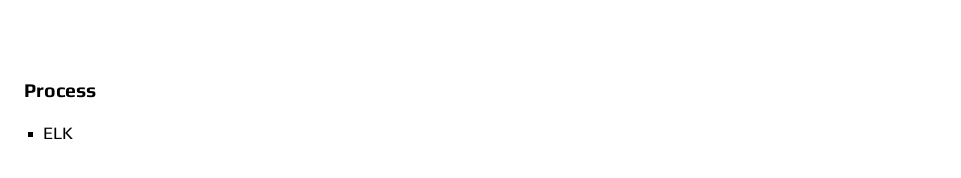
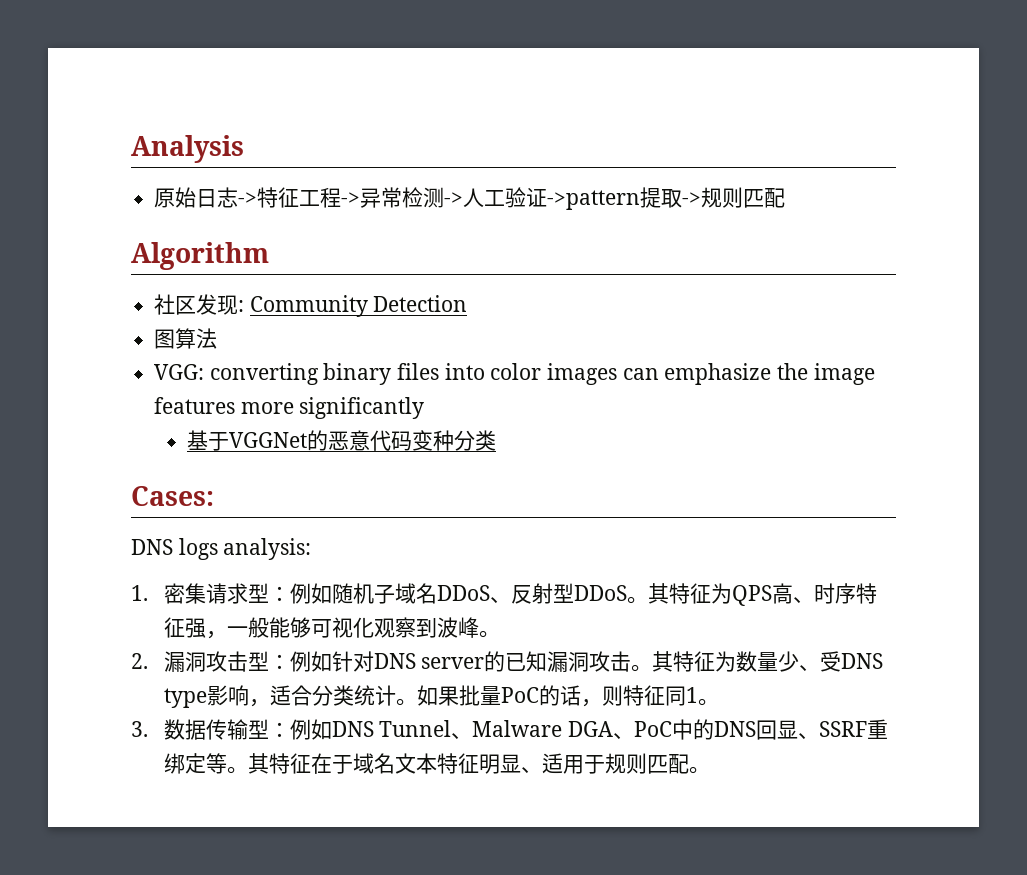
- Process
- ELK
+ Analysis
+ 原始日志->特征工程->异常检测->人工验证->pattern提取->规则匹配
+ Algorithm
+ 社区发现: Community Detection
+ 图算法
+ VGG: converting binary files into color images can emphasize the image features more significantly
+ 基于VGGNet的恶意代码变种分类
+ Cases:
+ DNS logs analysis:
+ 1.密集请求型：例如随机子域名DDoS、反射型DDoS。其特征为QPS高、时序特征强，一般能够可视化观察到波峰。
+ 2.漏洞攻击型：例如针对DNS server的已知漏洞攻击。其特征为数量少、受DNS type影响，适合分类统计。如果批量PoC的话，则特征同1。
+ 3.数据传输型：例如DNS Tunnel、Malware DGA、PoC中的DNS回显、SSRF重绑定等。其特征在于域名文本特征明显、适用于规则匹配。

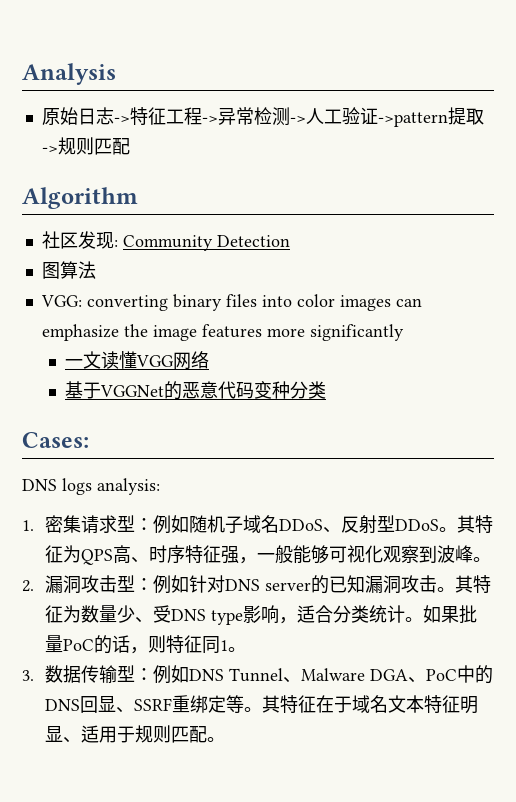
+ 一文读懂VGG网络

